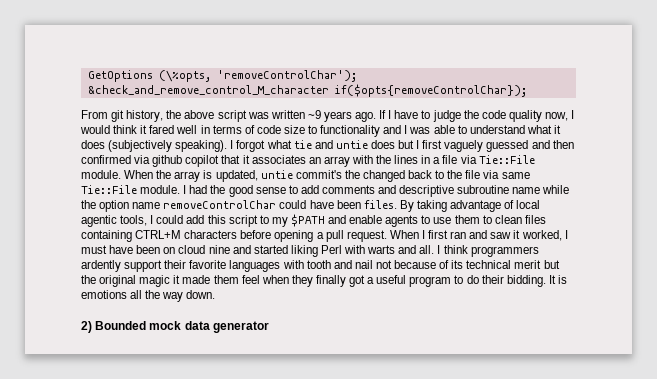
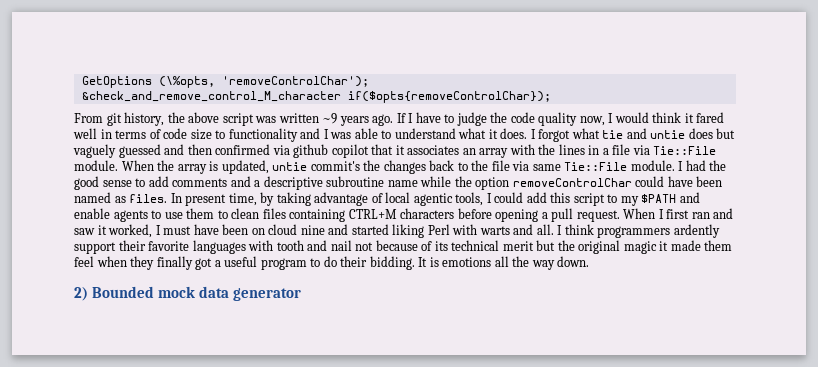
- If I have to judge the code quality now, I would think it fared well in terms of code size to functionality and I was able to understand what it does (subjectively speaking).
+ If I have to judge the code quality now, I would think it fared well in terms of code size to functionality and I was able to understand what it does.
- I forgot what tie and untie does but I first vaguely guessed and then confirmed via github copilot that it associates an array with the lines in a file via Tie::File module.
+ I forgot what tie and untie does but vaguely guessed and then confirmed via github copilot that it associates an array with the lines in a file via Tie::File module.
- When the array is updated, untie commit's the changed back to the file via same Tie::File module.
+ When the array is updated, untie commit's the changes back to the file via same Tie::File module.
- I had the good sense to add comments and descriptive subroutine name while the option name removeControlChar could have been files. By taking advantage of local agentic tools, I could add this script to my $PATH and enable agents to use them to clean files containing CTRL+M characters before opening a pull request.
+ I had the good sense to add comments and a descriptive subroutine name while the option removeControlChar could have been named as files. In present time, by taking advantage of local agentic tools, I could add this script to my $PATH and enable agents to use them to clean files containing CTRL+M characters before opening a pull request.

